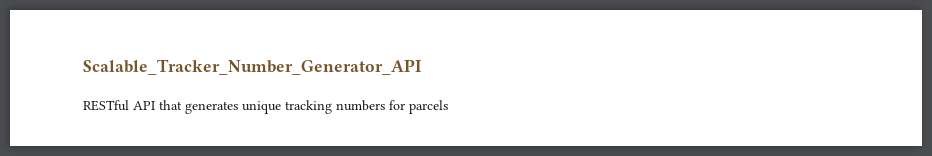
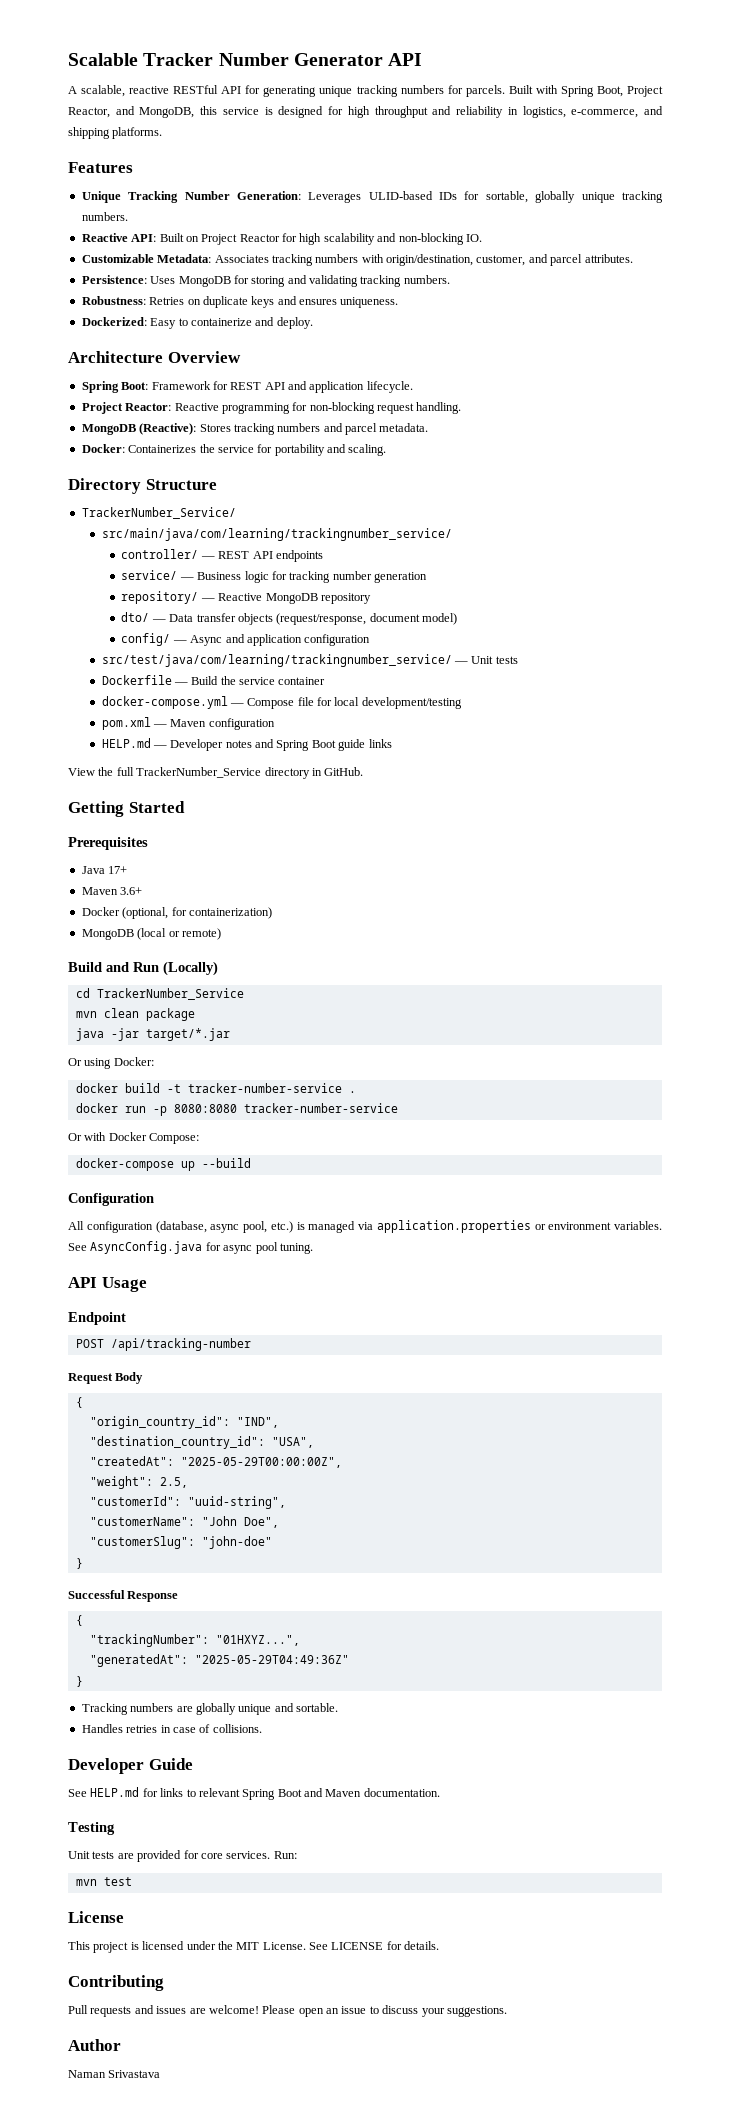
- Scalable_Tracker_Number_Generator_API
- RESTful API that generates unique tracking numbers for parcels
+ Scalable Tracker Number Generator API
+ A scalable, reactive RESTful API for generating unique tracking numbers for parcels. Built with Spring Boot, Project Reactor, and MongoDB, this service is designed for high throughput and reliability in logistics, e-commerce, and shipping platforms.
+ Features
+ Unique Tracking Number Generation: Leverages ULID-based IDs for sortable, globally unique tracking numbers.
+ Reactive API: Built on Project Reactor for high scalability and non-blocking IO.
+ Customizable Metadata: Associates tracking numbers with origin/destination, customer, and parcel attributes.
+ Persistence: Uses MongoDB for storing and validating tracking numbers.
+ Robustness: Retries on duplicate keys and ensures uniqueness.
+ Dockerized: Easy to containerize and deploy.
+ Architecture Overview
+ Spring Boot: Framework for REST API and application lifecycle.
+ Project Reactor: Reactive programming for non-blocking request handling.
+ MongoDB (Reactive): Stores tracking numbers and parcel metadata.
+ Docker: Containerizes the service for portability and scaling.
+ Directory Structure
+ TrackerNumber_Service/
+ src/main/java/com/learning/trackingnumber_service/
+ controller/ — REST API endpoints
+ service/ — Business logic for tracking number generation
+ repository/ — Reactive MongoDB repository
+ dto/ — Data transfer objects (request/response, document model)
+ config/ — Async and application configuration
+ src/test/java/com/learning/trackingnumber_service/ — Unit tests
+ Dockerfile — Build the service container
+ docker-compose.yml — Compose file for local development/testing
+ pom.xml — Maven configuration
+ HELP.md — Developer notes and Spring Boot guide links
+ View the full TrackerNumber_Service directory in GitHub.
+ Getting Started
+ Prerequisites
+ Java 17+
+ Maven 3.6+
+ Docker (optional, for containerization)
+ MongoDB (local or remote)
+ Build and Run (Locally)
+ cd TrackerNumber_Service
+ mvn clean package
+ java -jar target/*.jar
+ Or using Docker:
+ docker build -t tracker-number-service .
+ docker run -p 8080:8080 tracker-number-service
+ Or with Docker Compose:
+ docker-compose up --build
+ Configuration
+ All configuration (database, async pool, etc.) is managed via application.properties or environment variables. See AsyncConfig.java for async pool tuning.
+ API Usage
+ Endpoint
+ POST /api/tracking-number
+ Request Body
+ {
+ "origin_country_id": "IND",
+ "destination_country_id": "USA",
+ "createdAt": "2025-05-29T00:00:00Z",
+ "weight": 2.5,
+ "customerId": "uuid-string",
+ "customerName": "John Doe",
+ "customerSlug": "john-doe"
+ }
+ Successful Response
+ {
+ "trackingNumber": "01HXYZ...",
+ "generatedAt": "2025-05-29T04:49:36Z"
+ }
+ Tracking numbers are globally unique and sortable.
+ Handles retries in case of collisions.
+ Developer Guide
+ See HELP.md for links to relevant Spring Boot and Maven documentation.
+ Testing
+ Unit tests are provided for core services. Run:
+ mvn test
+ License
+ This project is licensed under the MIT License. See LICENSE for details.
+ Contributing
+ Pull requests and issues are welcome! Please open an issue to discuss your suggestions.
+ Author
+ Naman Srivastava

